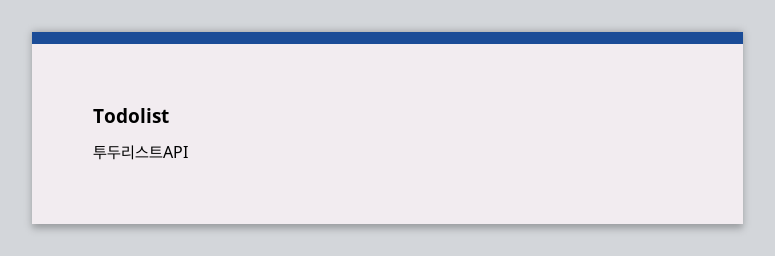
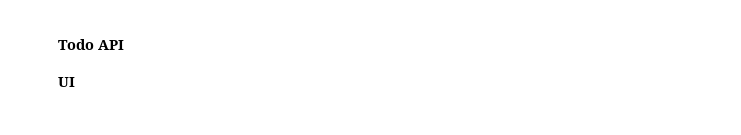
- Todolist
- 투두리스트API
+ Todo API
+ UI

